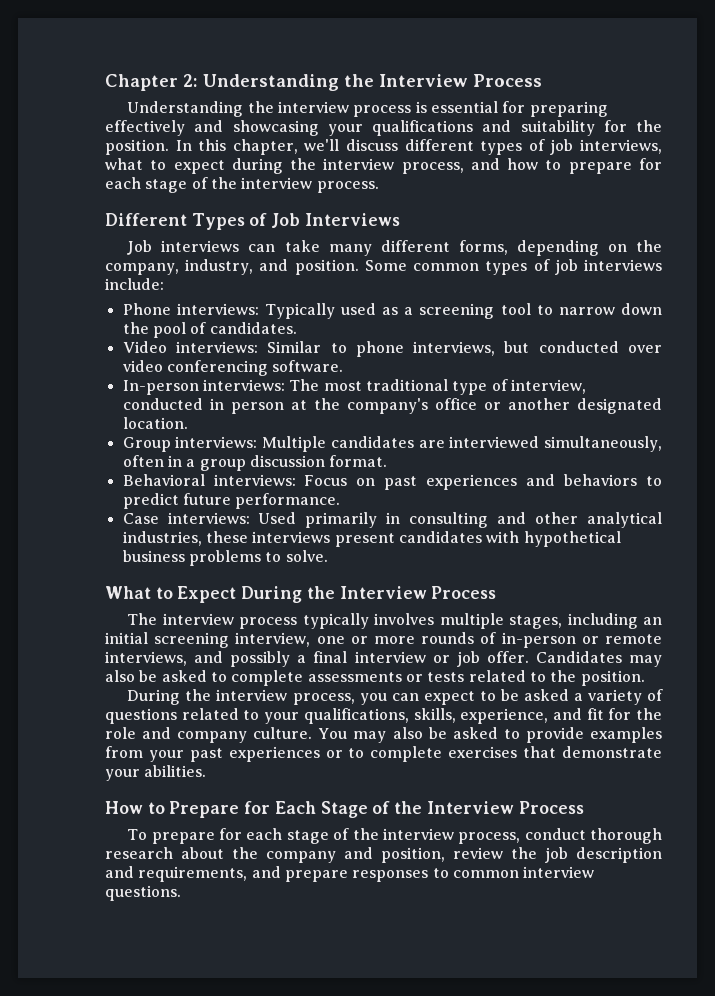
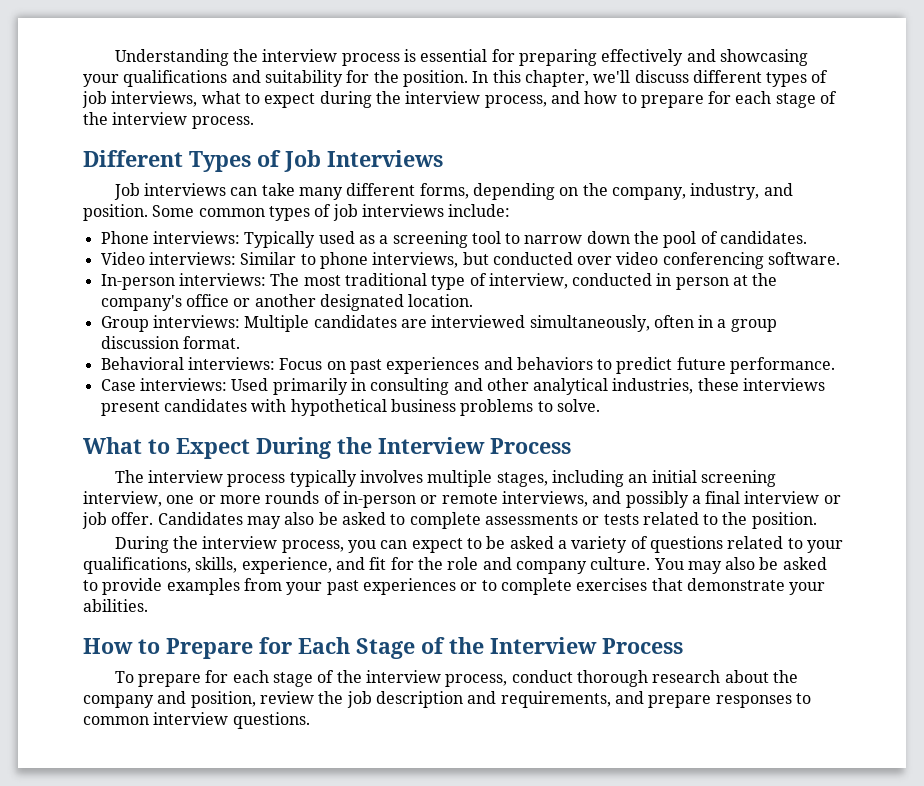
- Chapter 2: Understanding the Interview Process

